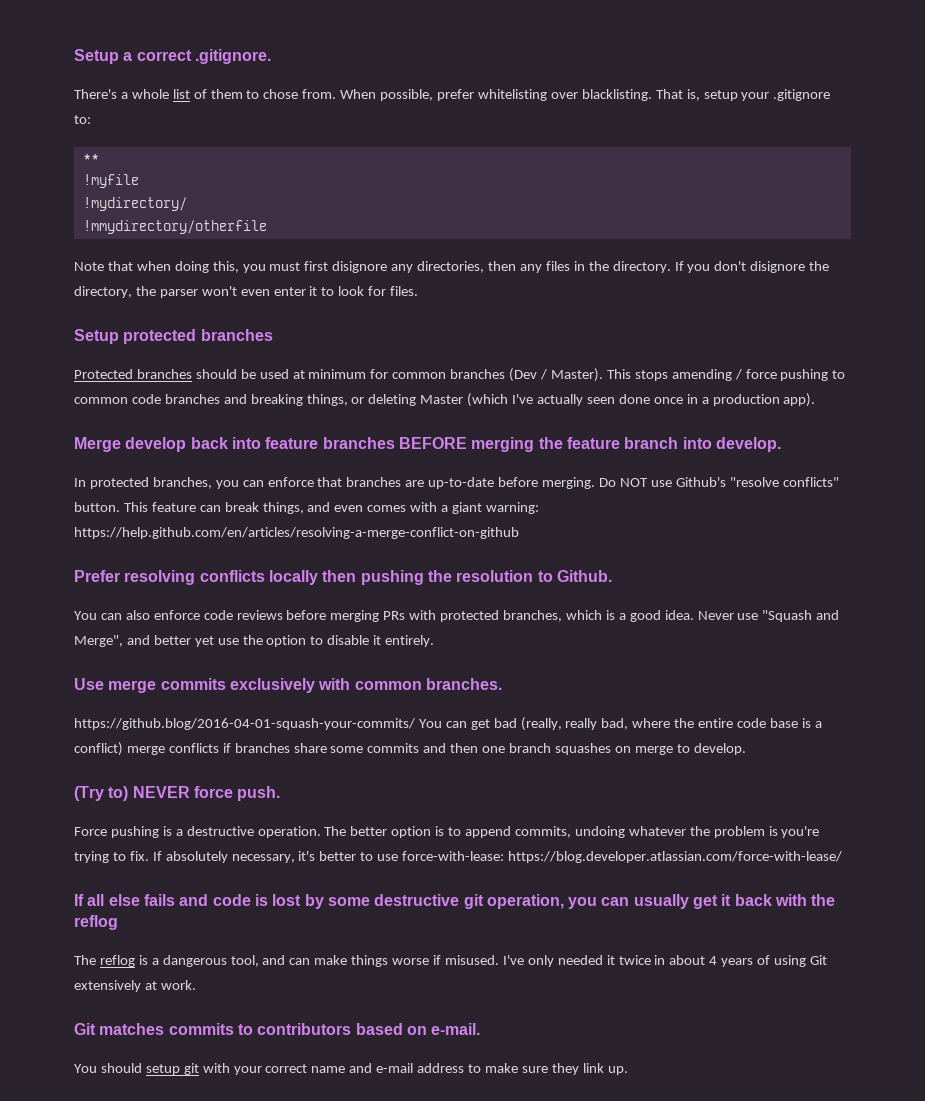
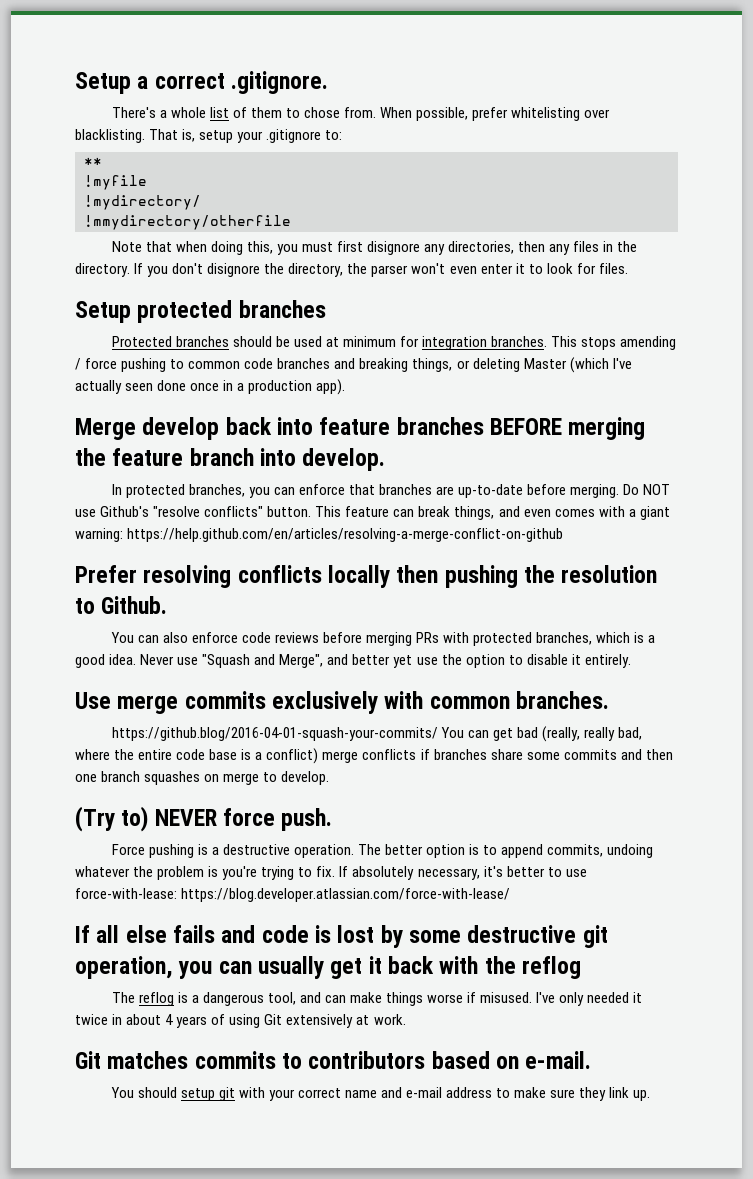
- Protected branches should be used at minimum for common branches (Dev / Master).
+ Protected branches should be used at minimum for integration branches.

